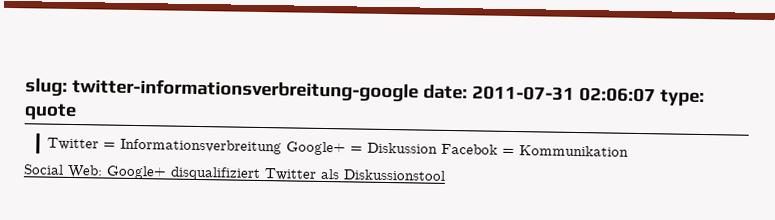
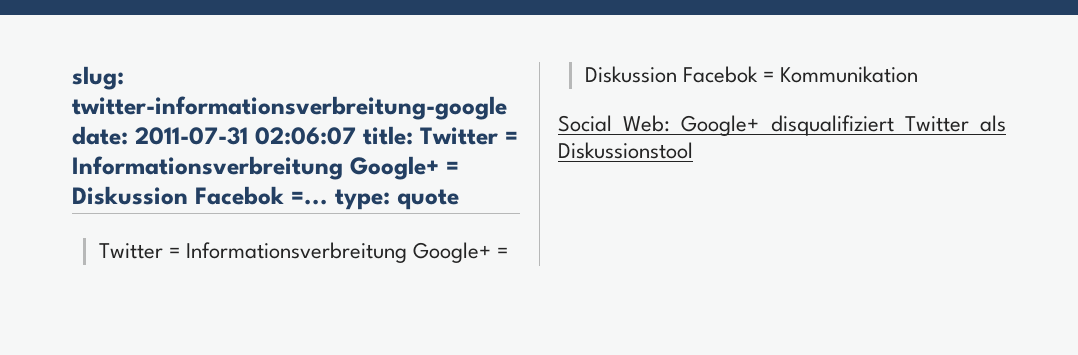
- slug: twitter-informationsverbreitung-google date: 2011-07-31 02:06:07 type: quote
+ slug: twitter-informationsverbreitung-google date: 2011-07-31 02:06:07 title: Twitter = Informationsverbreitung Google+ = Diskussion Facebok =... type: quote

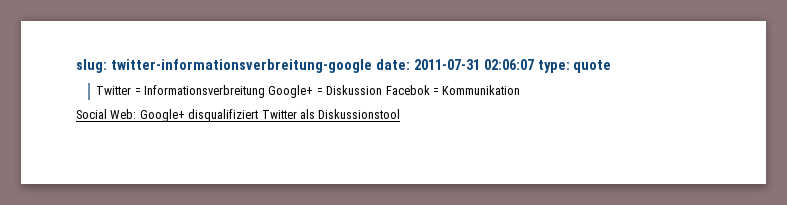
- slug: twitter-informationsverbreitung-google date: 2011-07-31 02:06:07 title: Twitter = Informationsverbreitung Google+ = Diskussion Facebok =... type: quote
+ slug: twitter-informationsverbreitung-google date: 2011-07-31 02:06:07 type: quote

